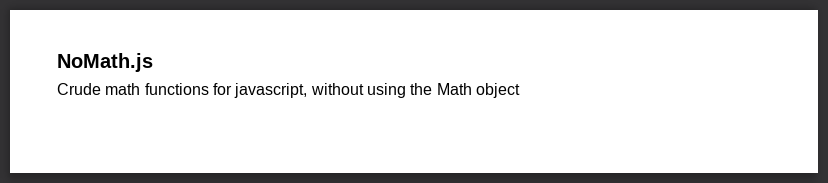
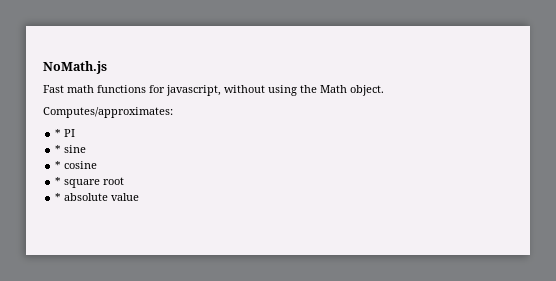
- Crude math functions for javascript, without using the Math object
+ Fast math functions for javascript, without using the Math object.
+ Computes/approximates:
+ * PI
+ * sine
+ * cosine
+ * square root
+ * absolute value

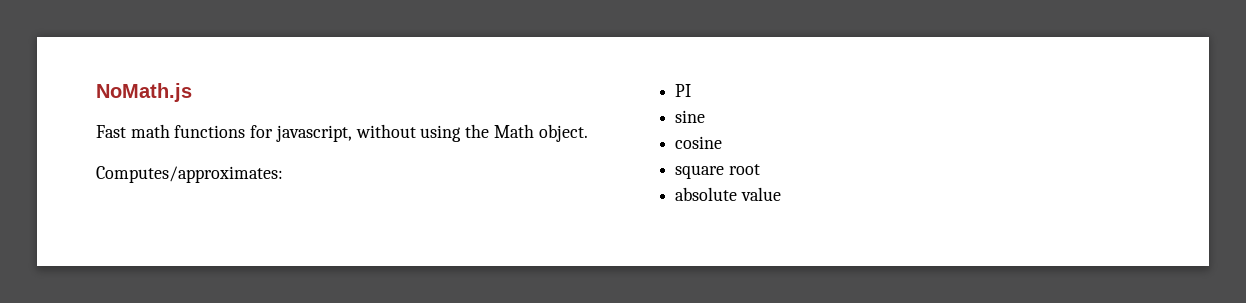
- * PI
+ PI
- * sine
+ sine
- * cosine
+ cosine
- * square root
+ square root
- * absolute value
+ absolute value

